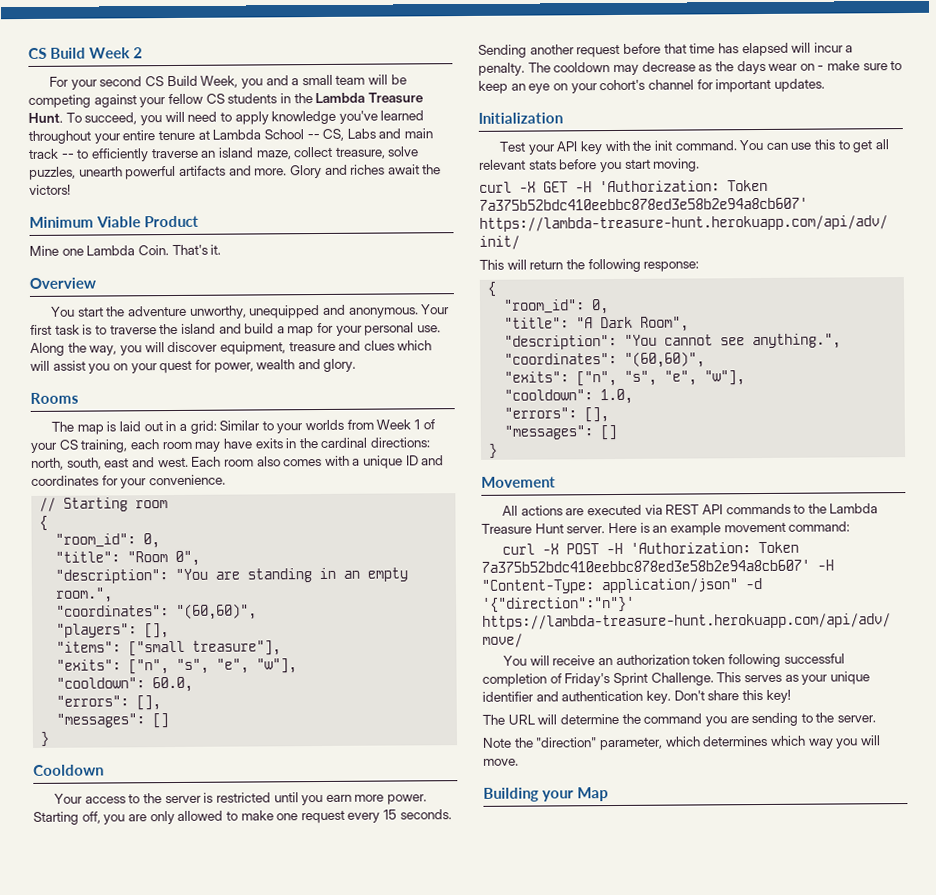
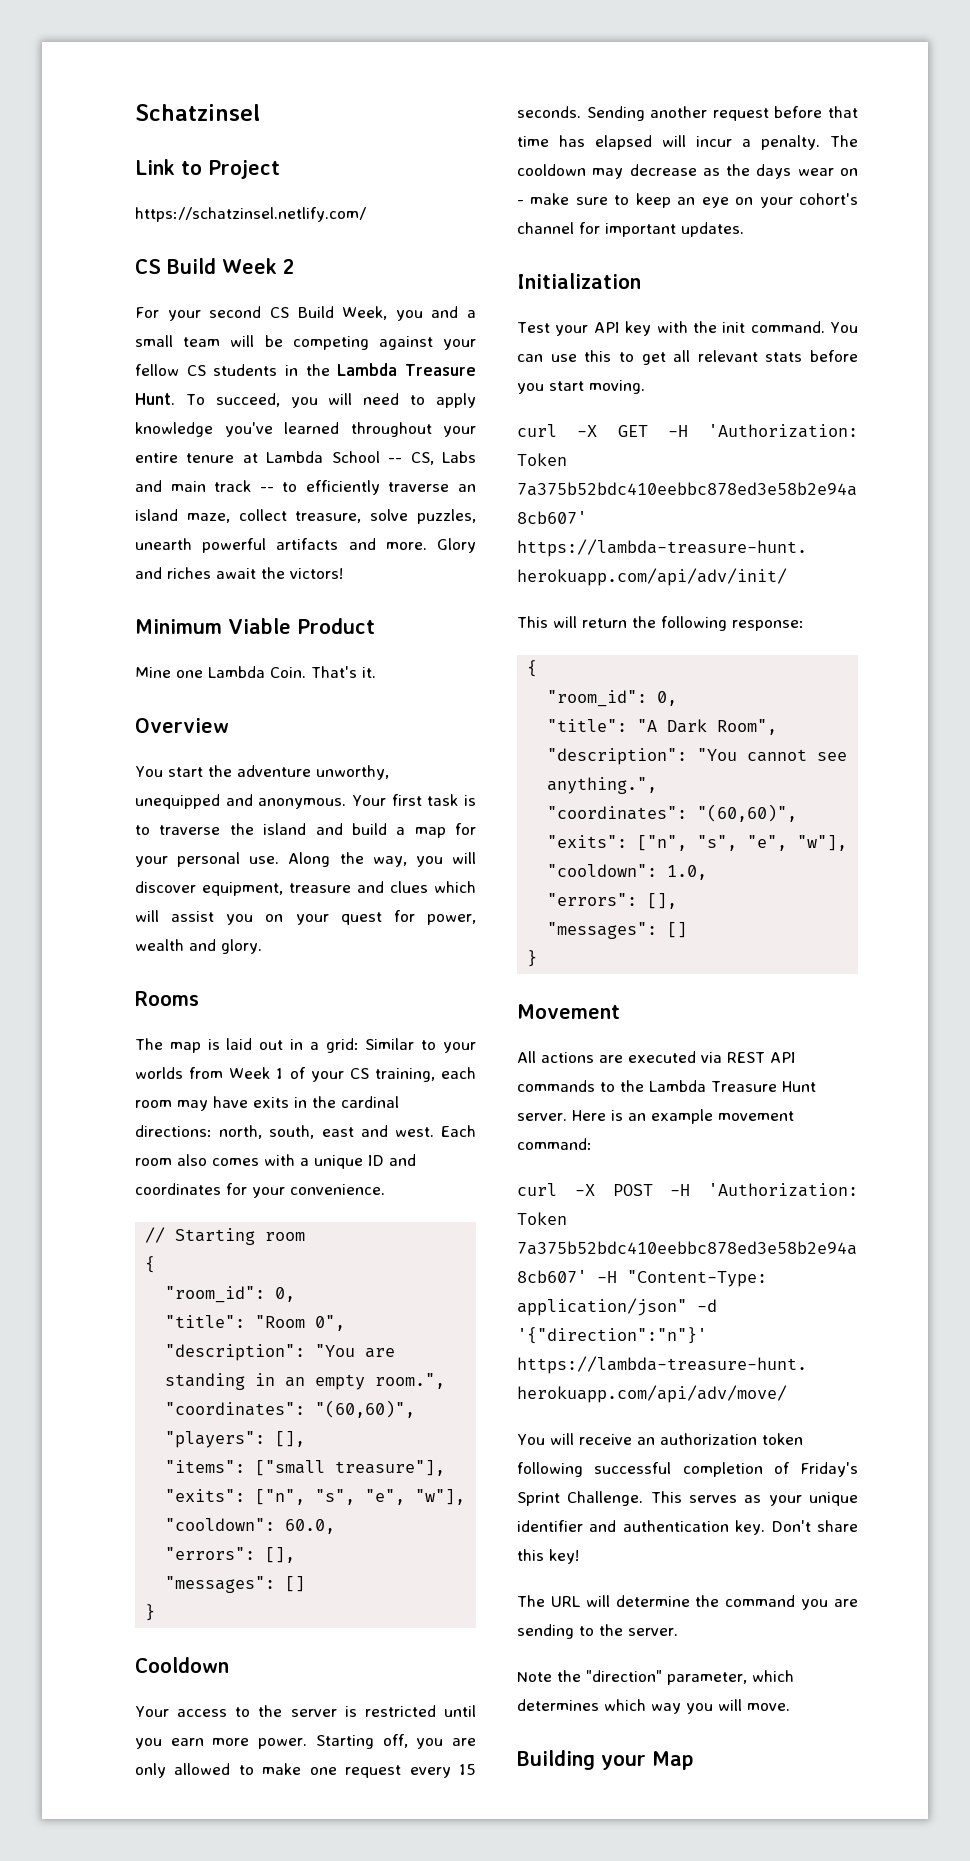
+ Schatzinsel
+ Link to Project
+ https://schatzinsel.netlify.com/

